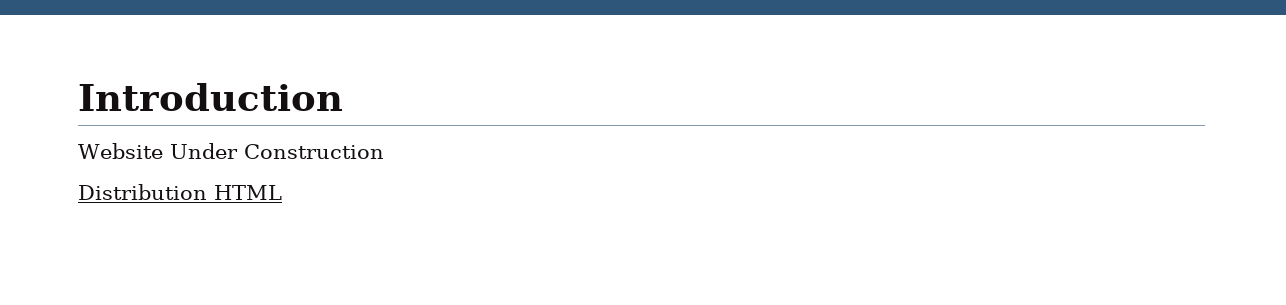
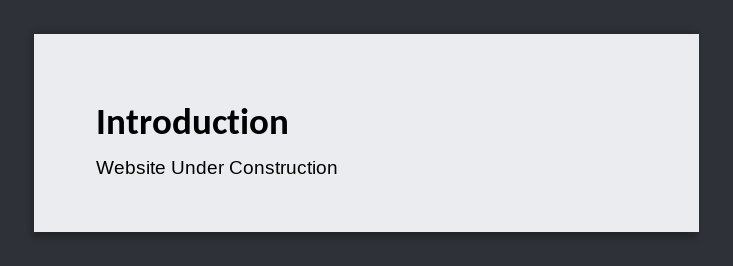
- Distribution HTML

